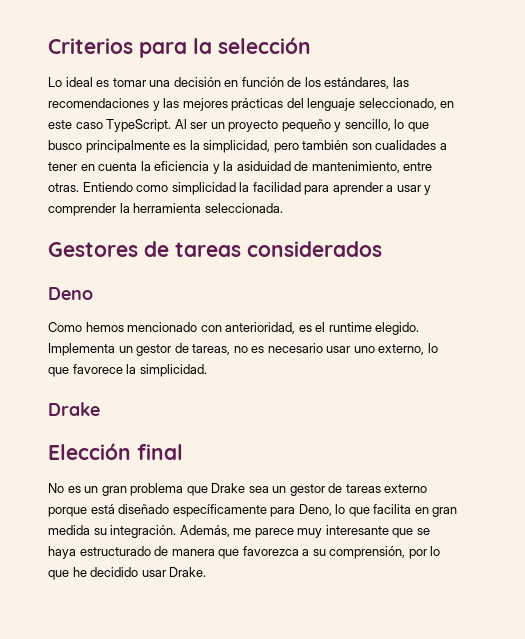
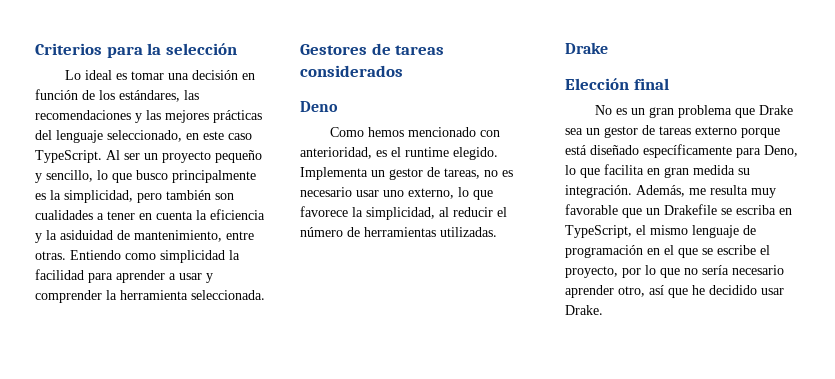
- Implementa un gestor de tareas, no es necesario usar uno externo, lo que favorece la simplicidad.
+ Implementa un gestor de tareas, no es necesario usar uno externo, lo que favorece la simplicidad, al reducir el número de herramientas utilizadas.
- Además, me parece muy interesante que se haya estructurado de manera que favorezca a su comprensión, por lo que he decidido usar Drake.
+ Además, me resulta muy favorable que un Drakefile se escriba en TypeScript, el mismo lenguaje de programación en el que se escribe el proyecto, por lo que no sería necesario aprender otro, así que he decidido usar Drake.

